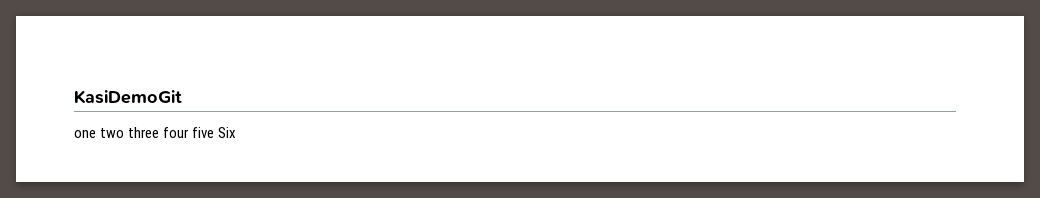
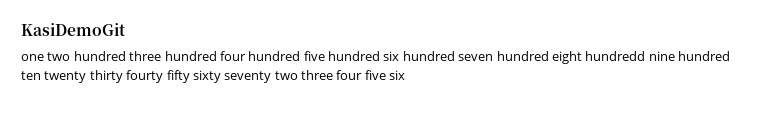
- one two three four five Six
+ one two hundred three hundred four hundred five hundred six hundred seven hundred eight hundredd nine hundred ten twenty thirty fourty fifty sixty seventy two three four five six

